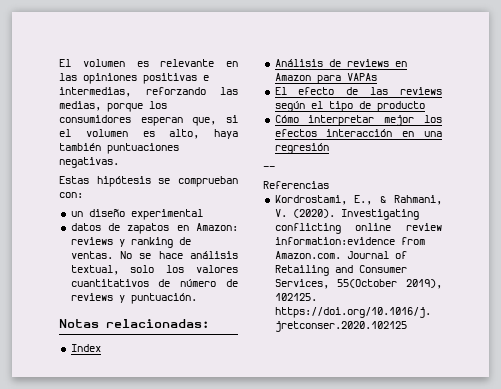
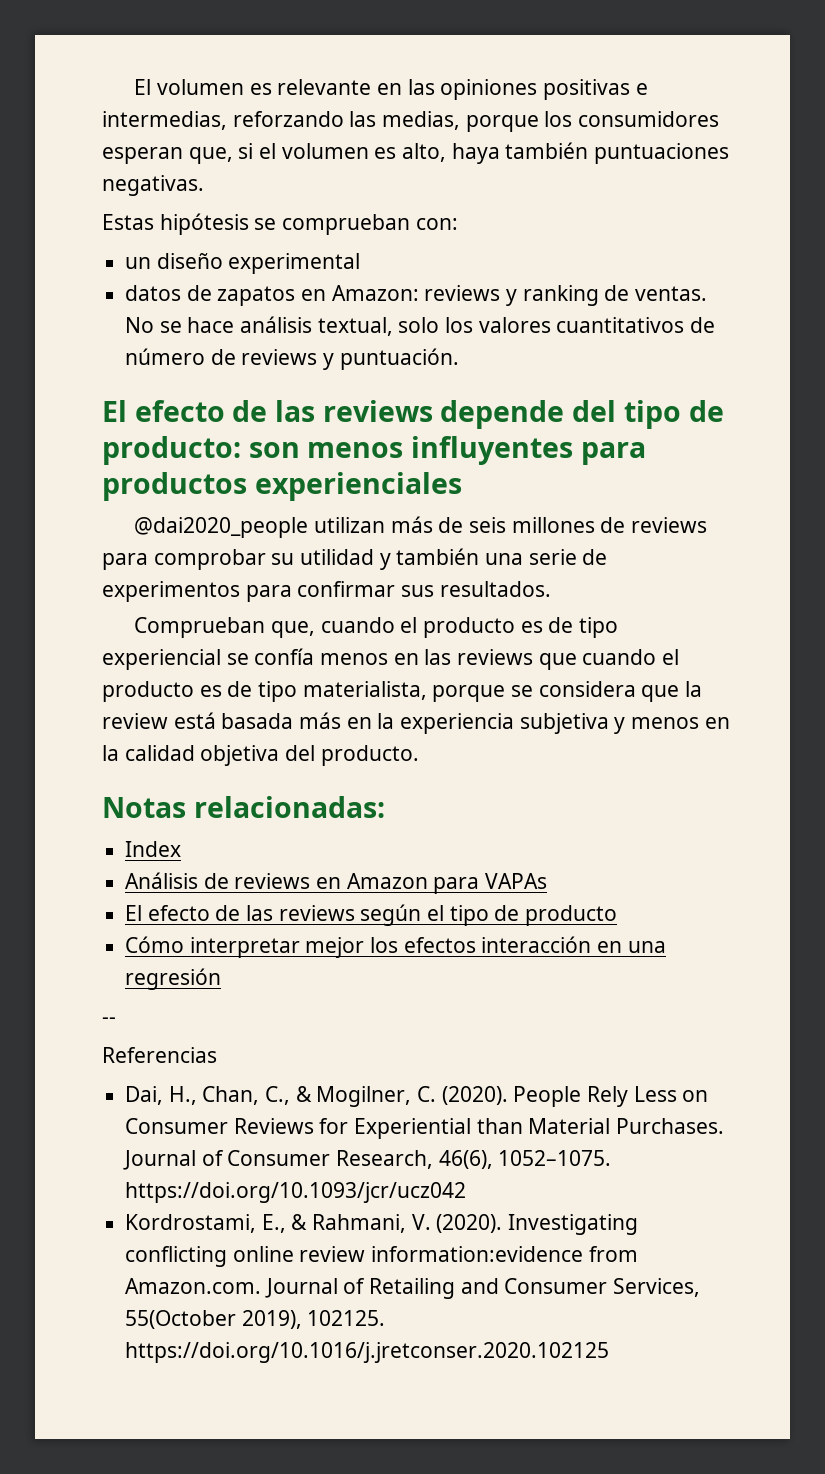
+ El efecto de las reviews depende del tipo de producto: son menos influyentes para productos experienciales
+ @dai2020_people utilizan más de seis millones de reviews para comprobar su utilidad y también una serie de experimentos para confirmar sus resultados.
+ Comprueban que, cuando el producto es de tipo experiencial se confía menos en las reviews que cuando el producto es de tipo materialista, porque se considera que la review está basada más en la experiencia subjetiva y menos en la calidad objetiva del producto.
+ Dai, H., Chan, C., & Mogilner, C. (2020). People Rely Less on Consumer Reviews for Experiential than Material Purchases. Journal of Consumer Research, 46(6), 1052–1075. https://doi.org/10.1093/jcr/ucz042

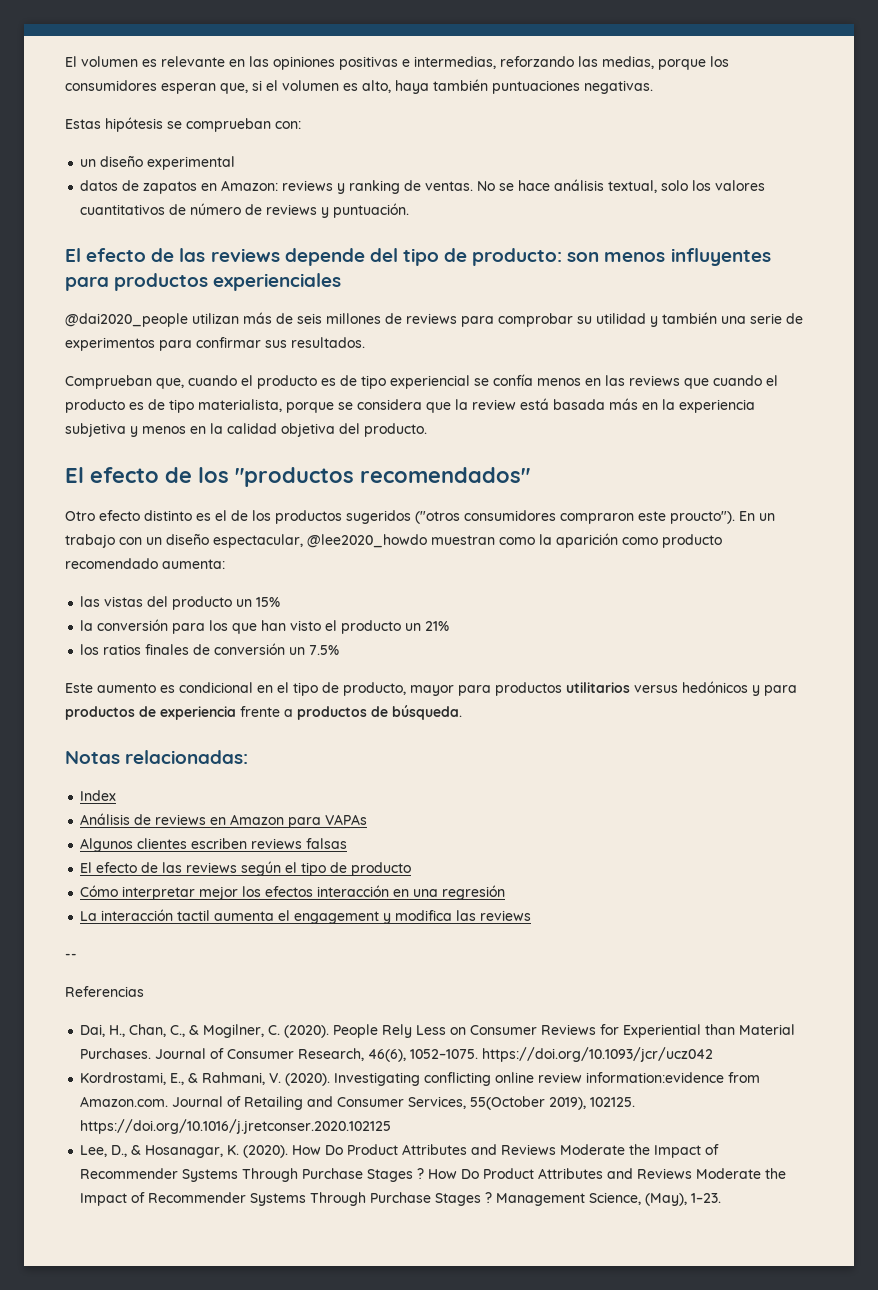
+ El efecto de los "productos recomendados"
+ Otro efecto distinto es el de los productos sugeridos ("otros consumidores compraron este proucto"). En un trabajo con un diseño espectacular, @lee2020_howdo muestran como la aparición como producto recomendado aumenta:
+ las vistas del producto un 15%
+ la conversión para los que han visto el producto un 21%
+ los ratios finales de conversión un 7.5%
+ Este aumento es condicional en el tipo de producto, mayor para productos utilitarios versus hedónicos y para productos de experiencia frente a productos de búsqueda.
+ Algunos clientes escriben reviews falsas
+ La interacción tactil aumenta el engagement y modifica las reviews
+ Lee, D., & Hosanagar, K. (2020). How Do Product Attributes and Reviews Moderate the Impact of Recommender Systems Through Purchase Stages ? How Do Product Attributes and Reviews Moderate the Impact of Recommender Systems Through Purchase Stages ? Management Science, (May), 1–23.

